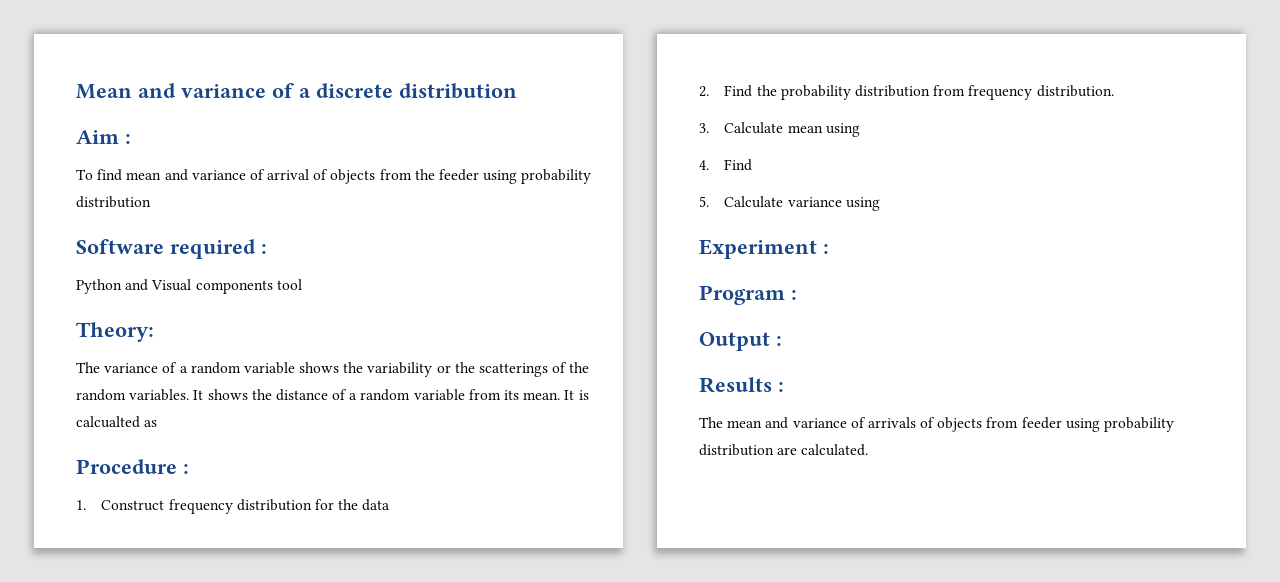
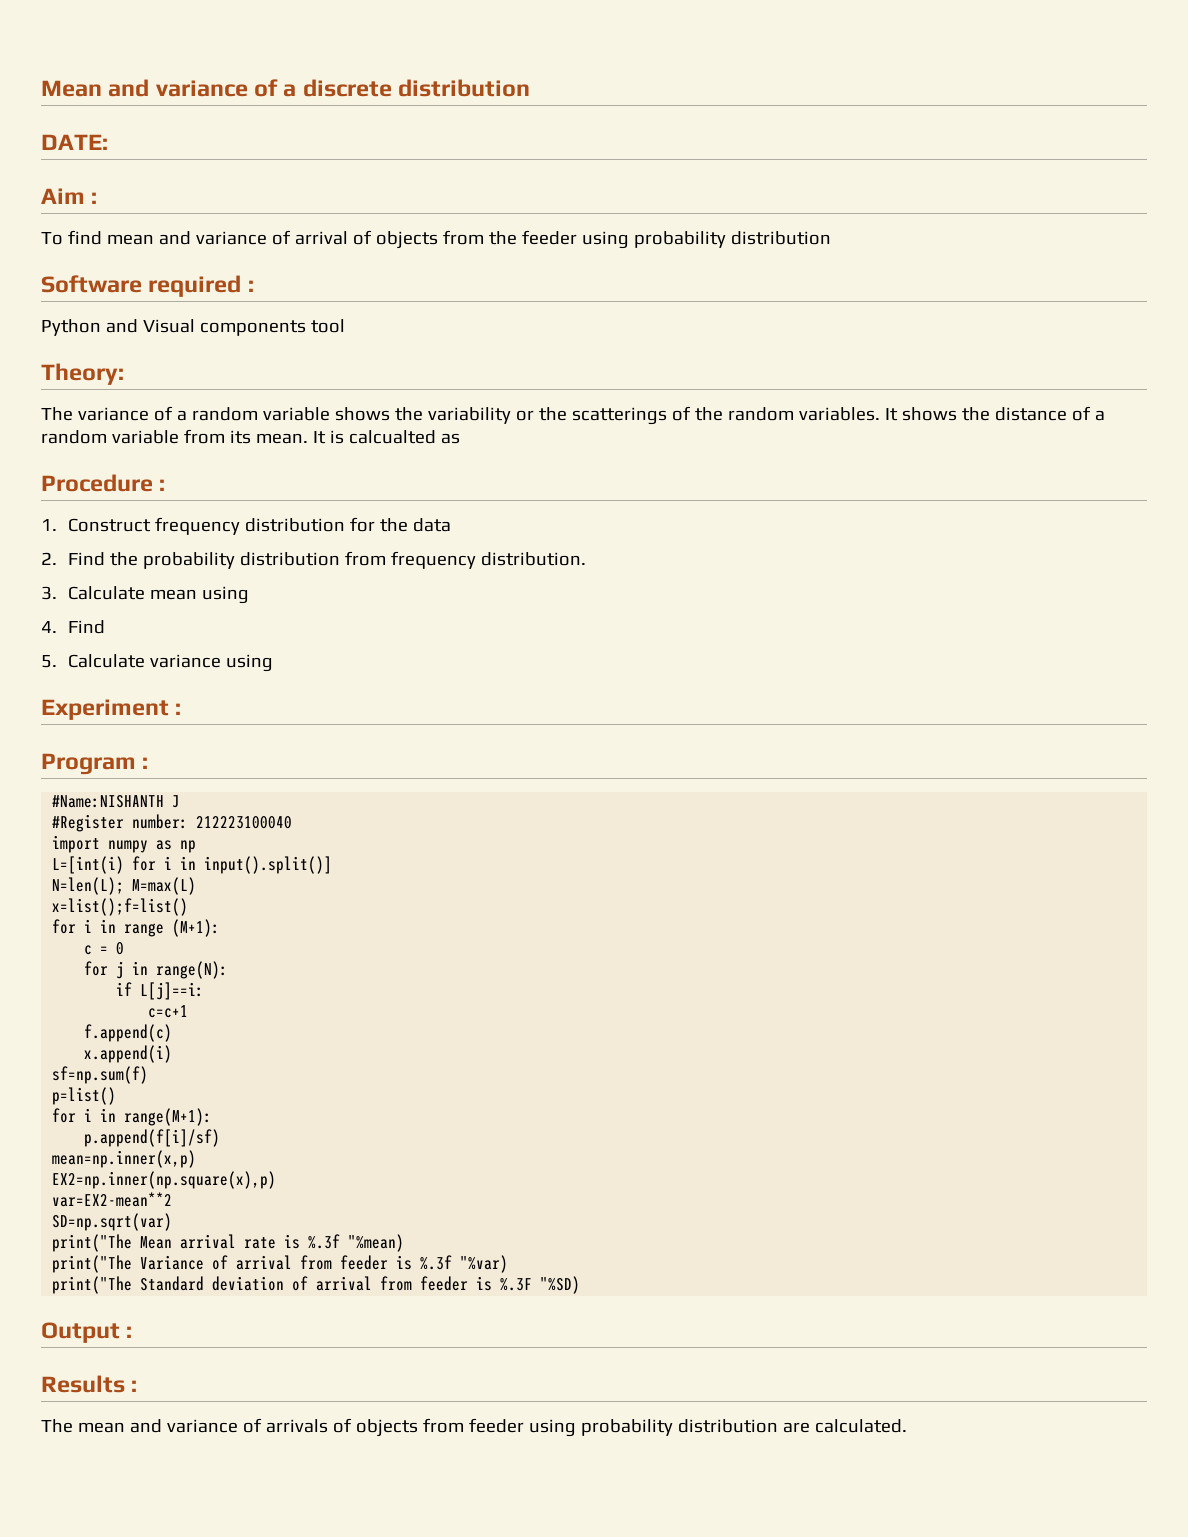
+ DATE:
+ #Name:NISHANTH J
+ #Register number: 212223100040
+ import numpy as np
+ L=[int(i) for i in input().split()]
+ N=len(L); M=max(L)
+ x=list();f=list()
+ for i in range (M+1):
+ c = 0
+ for j in range(N):
+ if L[j]==i:
+ c=c+1
+ f.append(c)
+ x.append(i)
+ sf=np.sum(f)
+ p=list()
+ for i in range(M+1):
+ p.append(f[i]/sf)
+ mean=np.inner(x,p)
+ EX2=np.inner(np.square(x),p)
+ var=EX2-mean**2
+ SD=np.sqrt(var)
+ print("The Mean arrival rate is %.3f "%mean)
+ print("The Variance of arrival from feeder is %.3f "%var)
+ print("The Standard deviation of arrival from feeder is %.3F "%SD)

